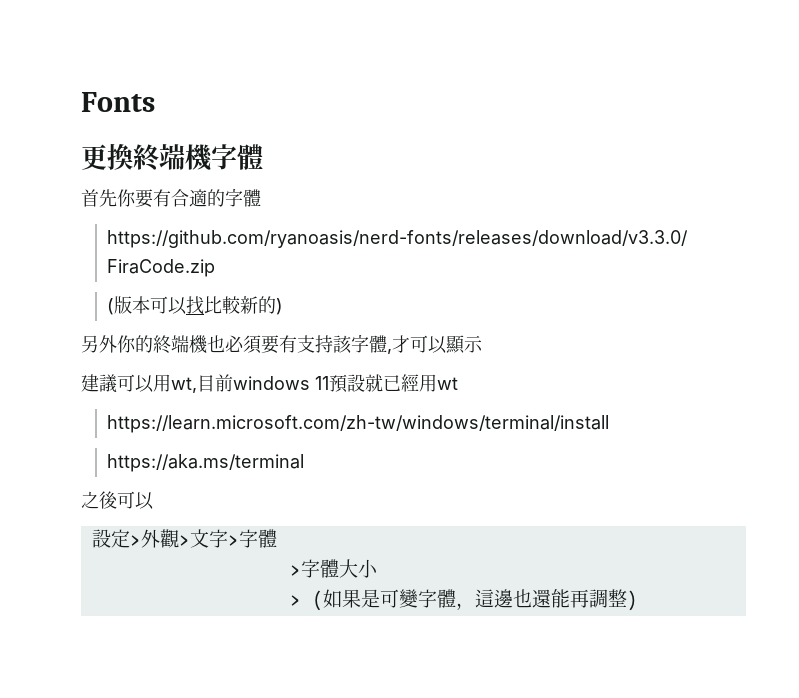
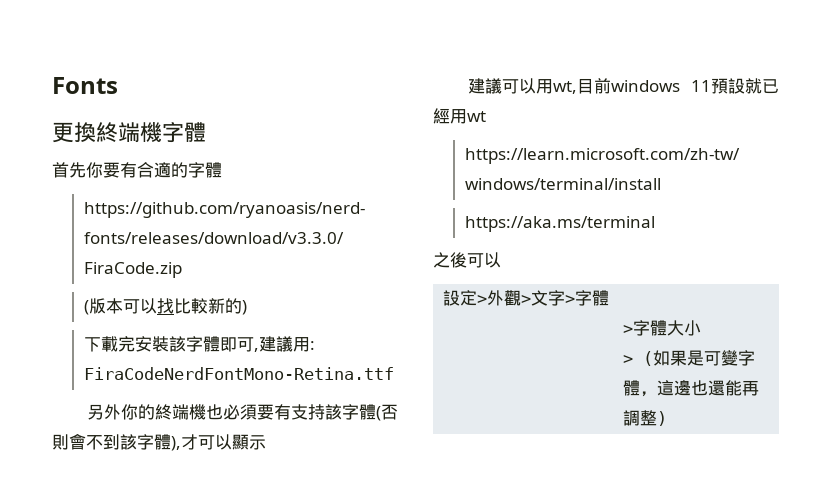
+ 下載完安裝該字體即可,建議用: FiraCodeNerdFontMono-Retina.ttf
- 另外你的終端機也必須要有支持該字體,才可以顯示
+ 另外你的終端機也必須要有支持該字體(否則會不到該字體),才可以顯示

